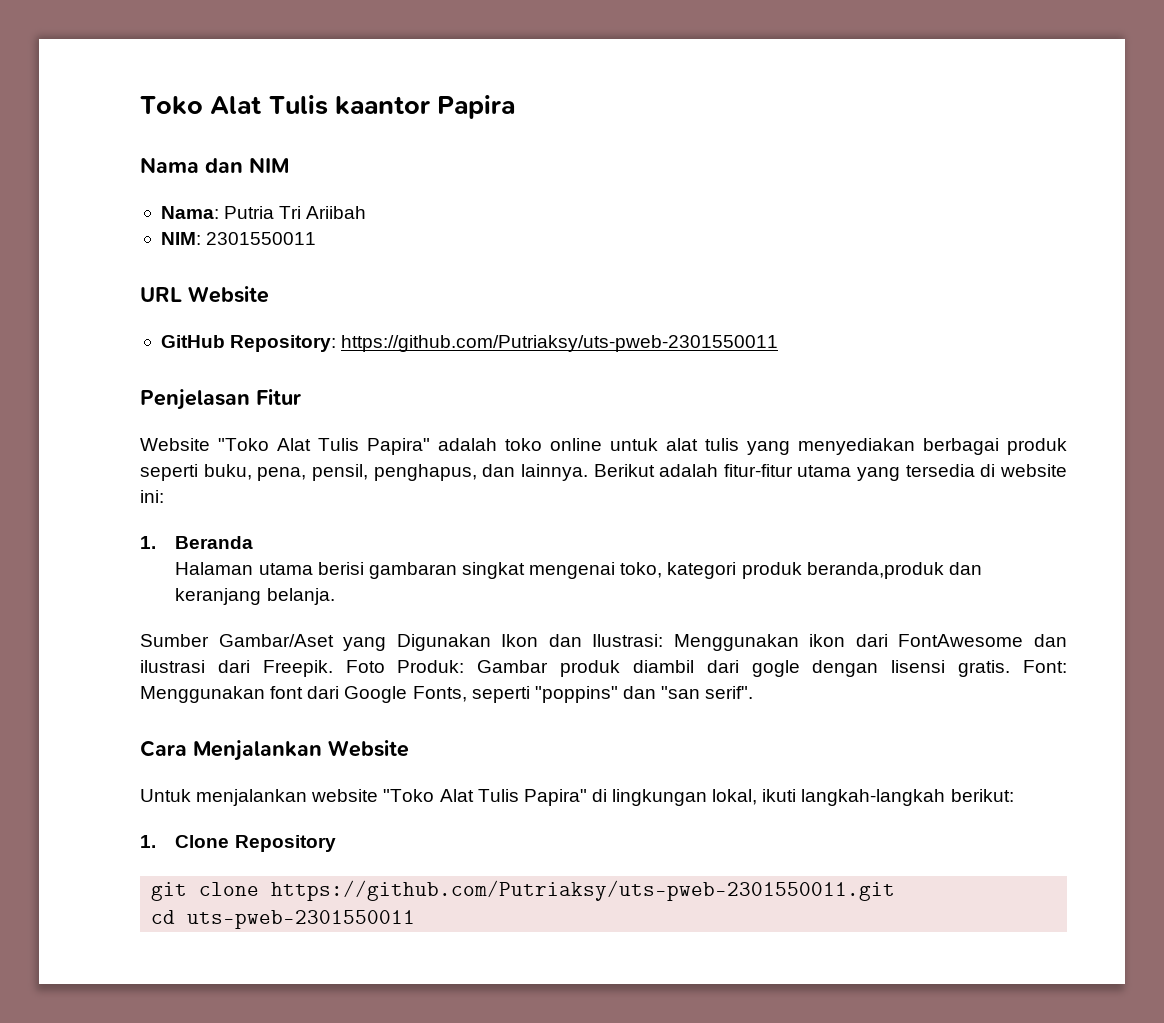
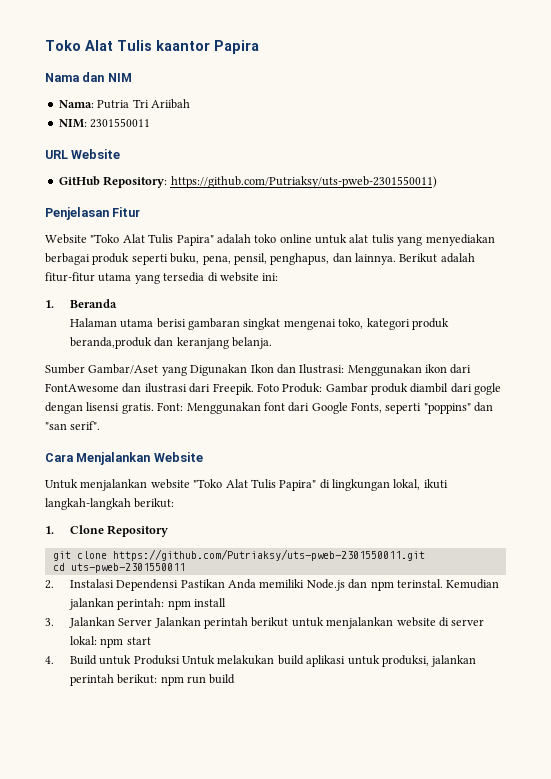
- GitHub Repository: https://github.com/Putriaksy/uts-pweb-2301550011
+ GitHub Repository: https://github.com/Putriaksy/uts-pweb-2301550011)
+ 2. Instalasi Dependensi Pastikan Anda memiliki Node.js dan npm terinstal. Kemudian jalankan perintah: npm install
+ 3. Jalankan Server Jalankan perintah berikut untuk menjalankan website di server lokal: npm start
+ 4. Build untuk Produksi Untuk melakukan build aplikasi untuk produksi, jalankan perintah berikut: npm run build

